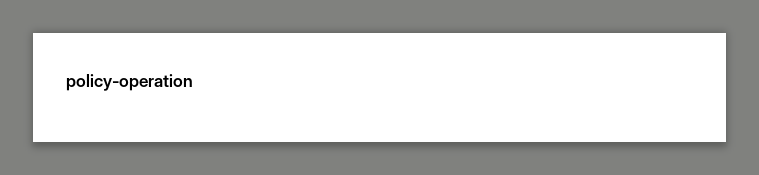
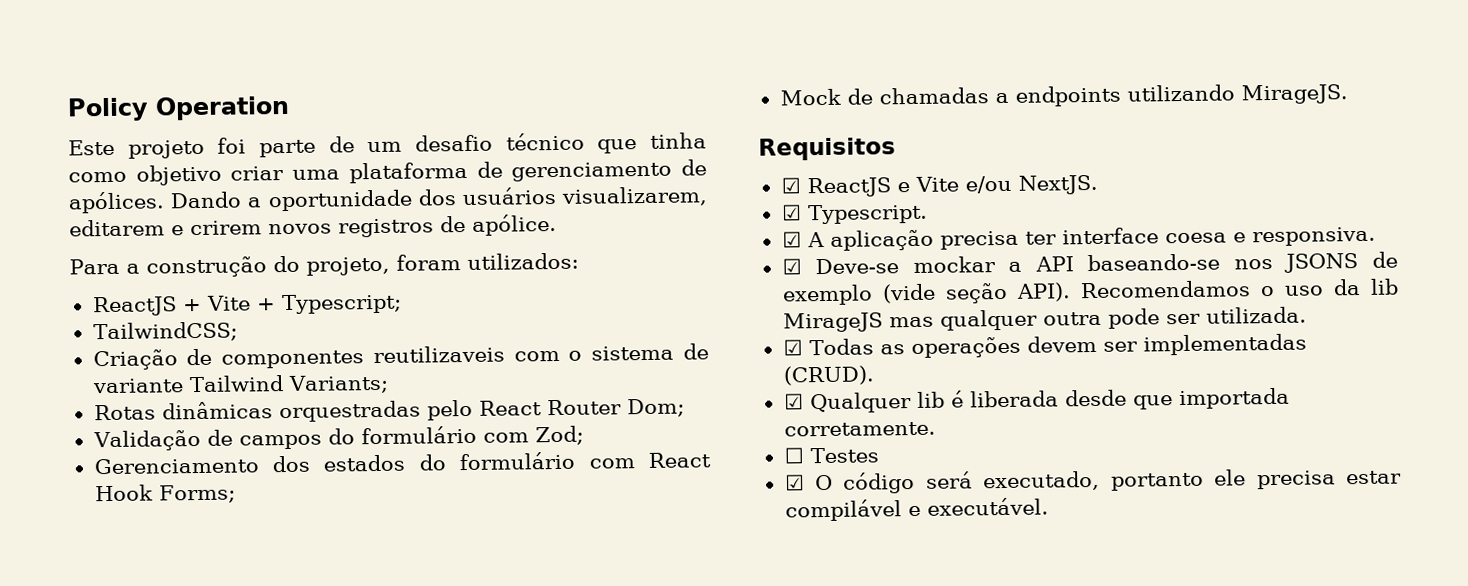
- policy-operation
+ Policy Operation
+ Este projeto foi parte de um desafio técnico que tinha como objetivo criar uma plataforma de gerenciamento de apólices. Dando a oportunidade dos usuários visualizarem, editarem e crirem novos registros de apólice.
+ Para a construção do projeto, foram utilizados:
+ ReactJS + Vite + Typescript;
+ TailwindCSS;
+ Criação de componentes reutilizaveis com o sistema de variante Tailwind Variants;
+ Rotas dinâmicas orquestradas pelo React Router Dom;
+ Validação de campos do formulário com Zod;
+ Gerenciamento dos estados do formulário com React Hook Forms;
+ Mock de chamadas a endpoints utilizando MirageJS.
+ Requisitos
+ ☑ ReactJS e Vite e/ou NextJS.
+ ☑ Typescript.
+ ☑ A aplicação precisa ter interface coesa e responsiva.
+ ☑ Deve-se mockar a API baseando-se nos JSONS de exemplo (vide seção API). Recomendamos o uso da lib MirageJS mas qualquer outra pode ser utilizada.
+ ☑ Todas as operações devem ser implementadas (CRUD).
+ ☑ Qualquer lib é liberada desde que importada corretamente.
+ ☐ Testes
+ ☑ O código será executado, portanto ele precisa estar compilável e executável.

